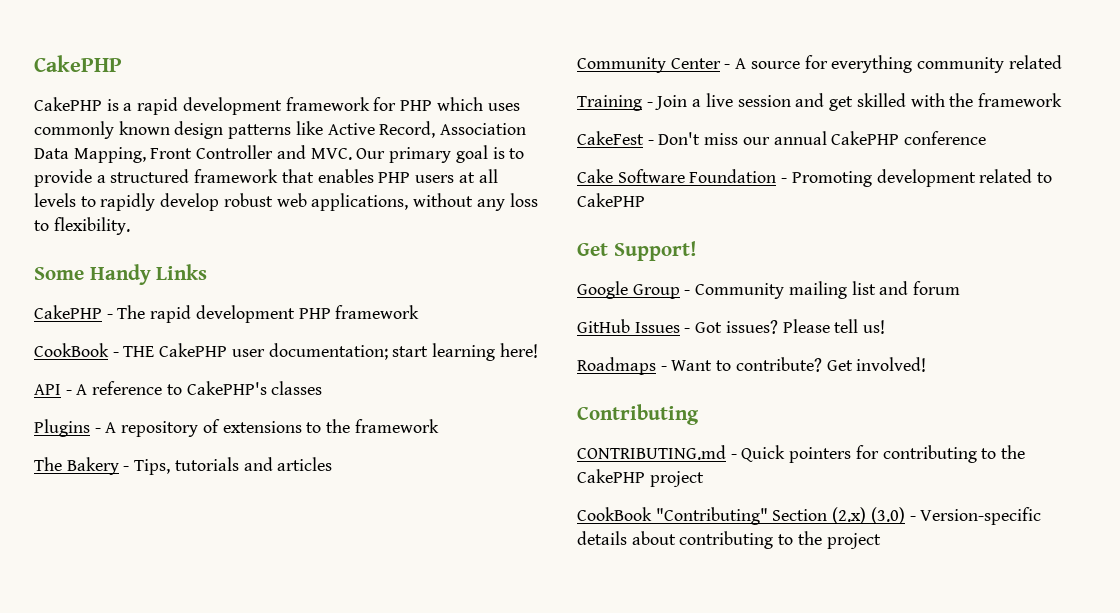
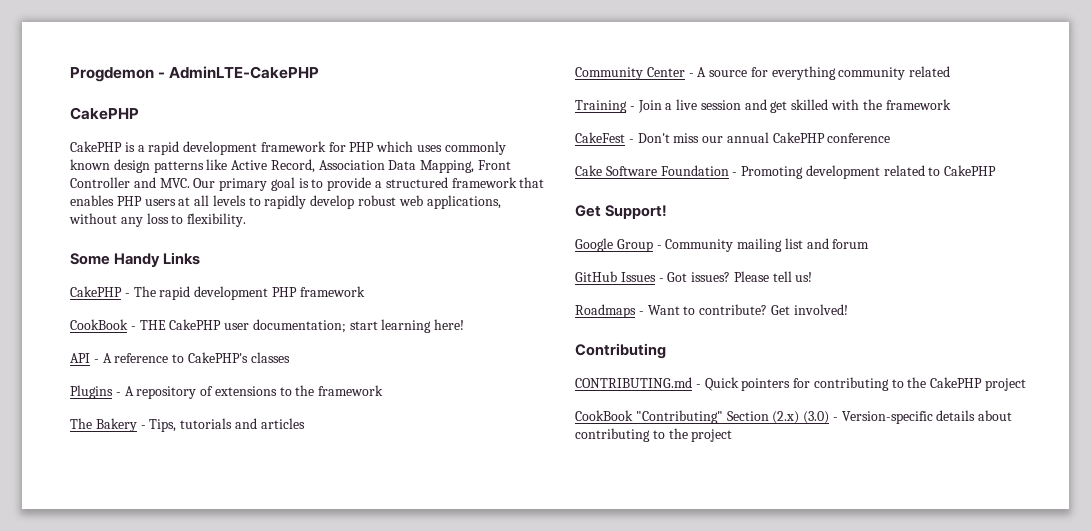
+ Progdemon - AdminLTE-CakePHP

